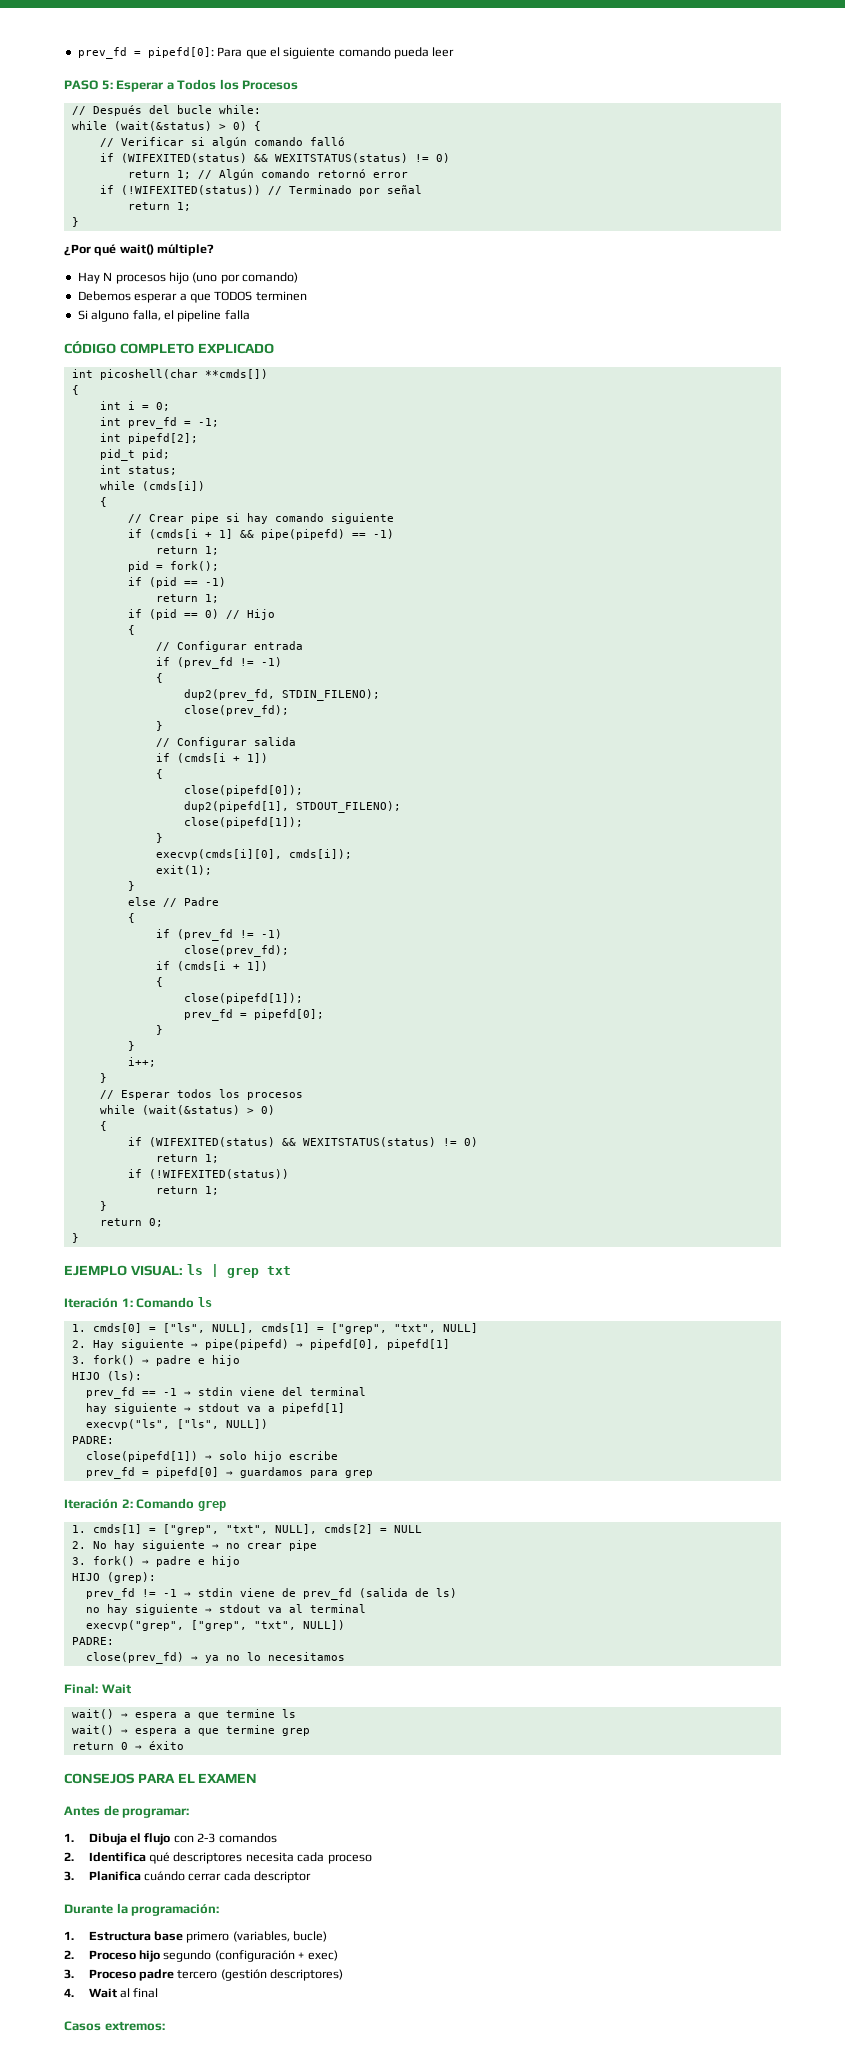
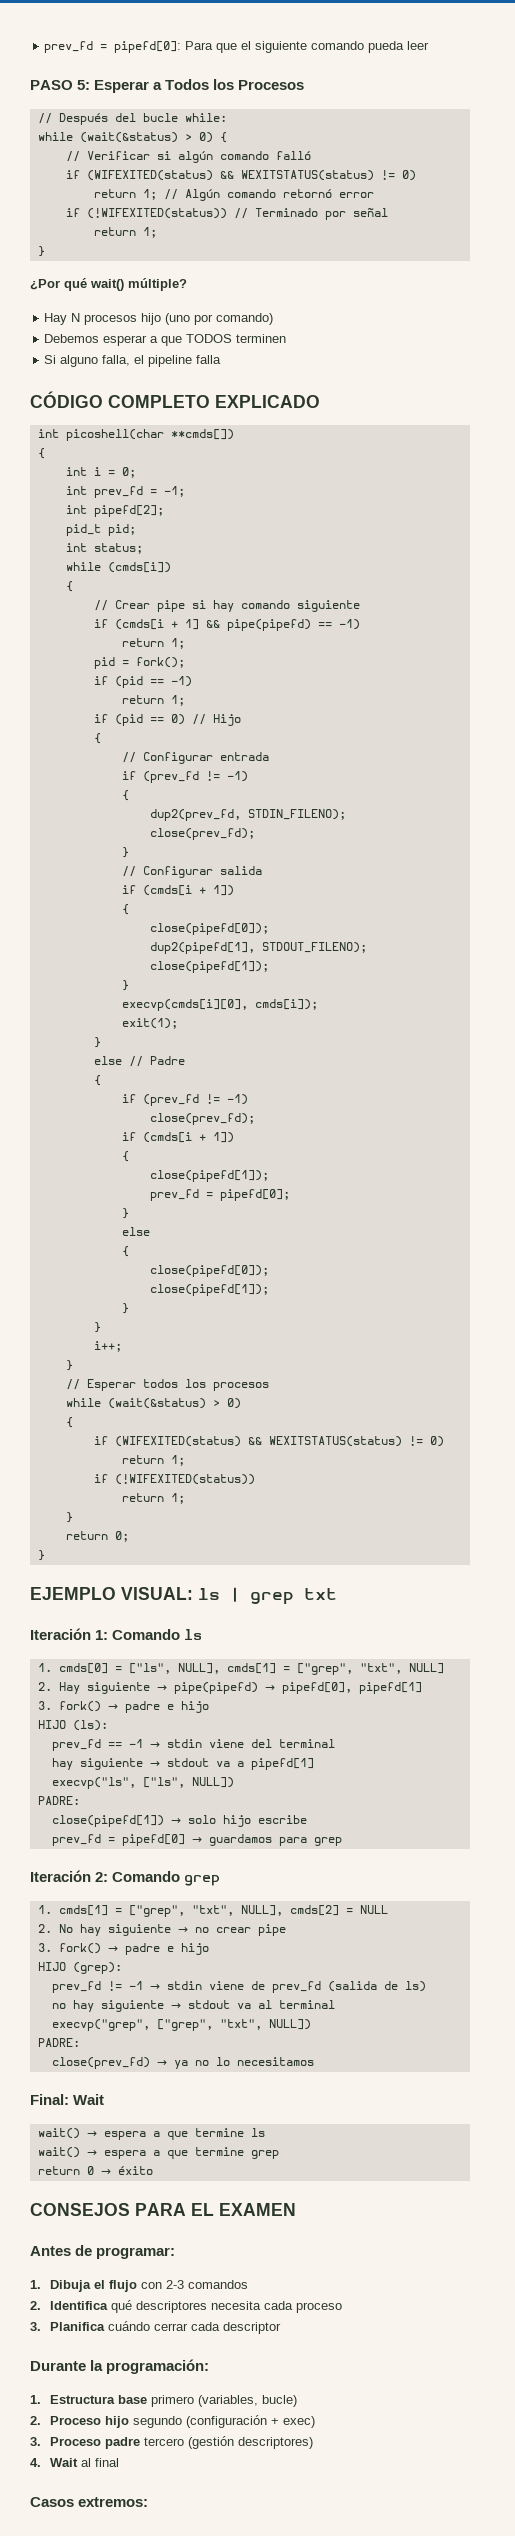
  prev_fd = pipefd[0];
+ }
+ else
+ {
+ close(pipefd[0]);
+ close(pipefd[1]);

